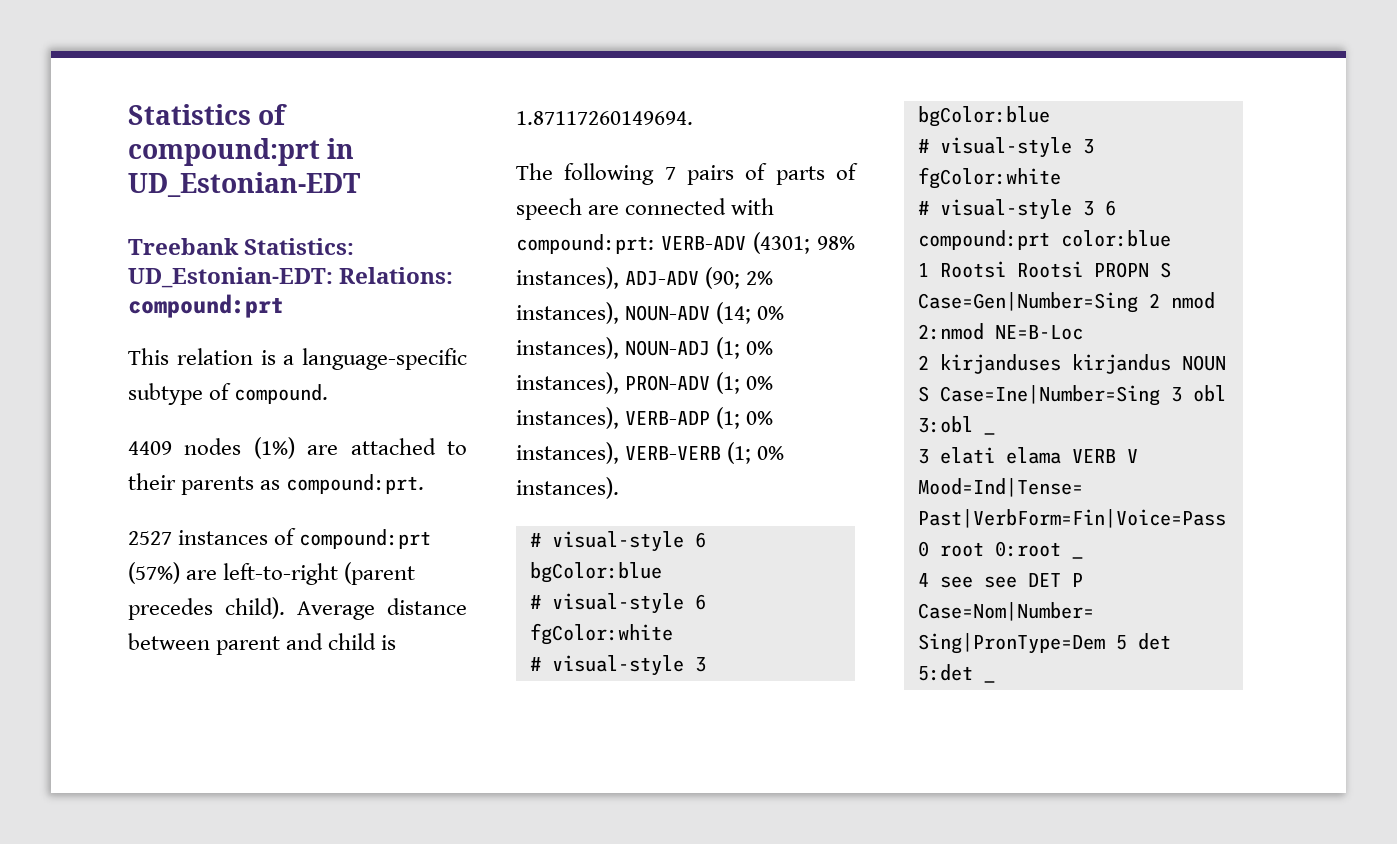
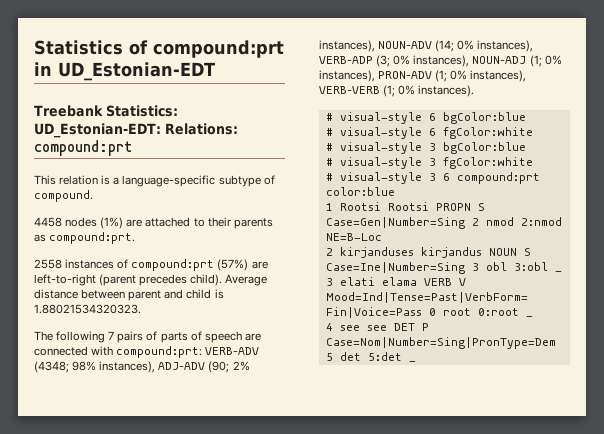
- 4409 nodes (1%) are attached to their parents as compound:prt.
+ 4458 nodes (1%) are attached to their parents as compound:prt.
- 2527 instances of compound:prt (57%) are left-to-right (parent precedes child).
+ 2558 instances of compound:prt (57%) are left-to-right (parent precedes child).
- Average distance between parent and child is 1.87117260149694.
+ Average distance between parent and child is 1.88021534320323.
- The following 7 pairs of parts of speech are connected with compound:prt: VERB-ADV (4301; 98% instances), ADJ-ADV (90; 2% instances), NOUN-ADV (14; 0% instances), NOUN-ADJ (1; 0% instances), PRON-ADV (1; 0% instances), VERB-ADP (1; 0% instances), VERB-VERB (1; 0% instances).
+ The following 7 pairs of parts of speech are connected with compound:prt: VERB-ADV (4348; 98% instances), ADJ-ADV (90; 2% instances), NOUN-ADV (14; 0% instances), VERB-ADP (3; 0% instances), NOUN-ADJ (1; 0% instances), PRON-ADV (1; 0% instances), VERB-VERB (1; 0% instances).

